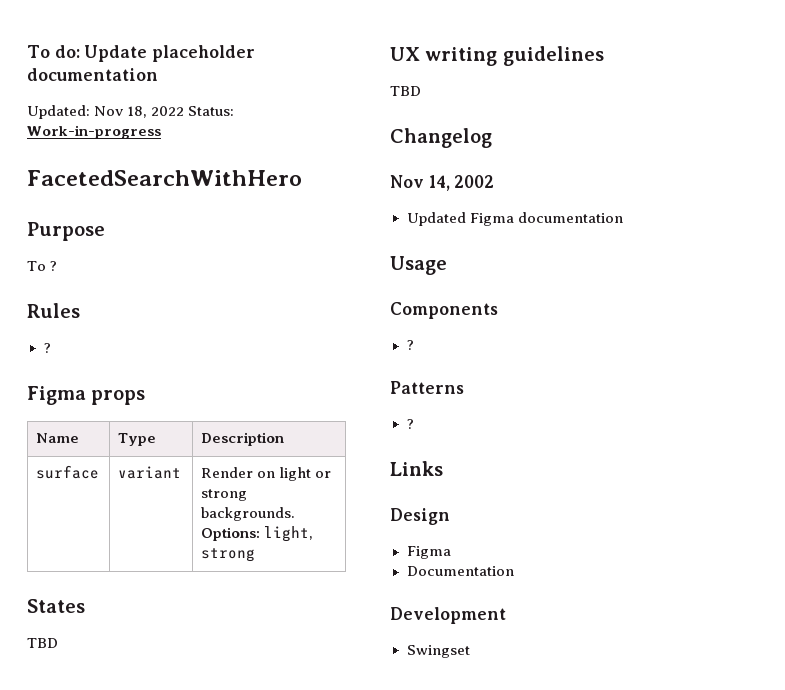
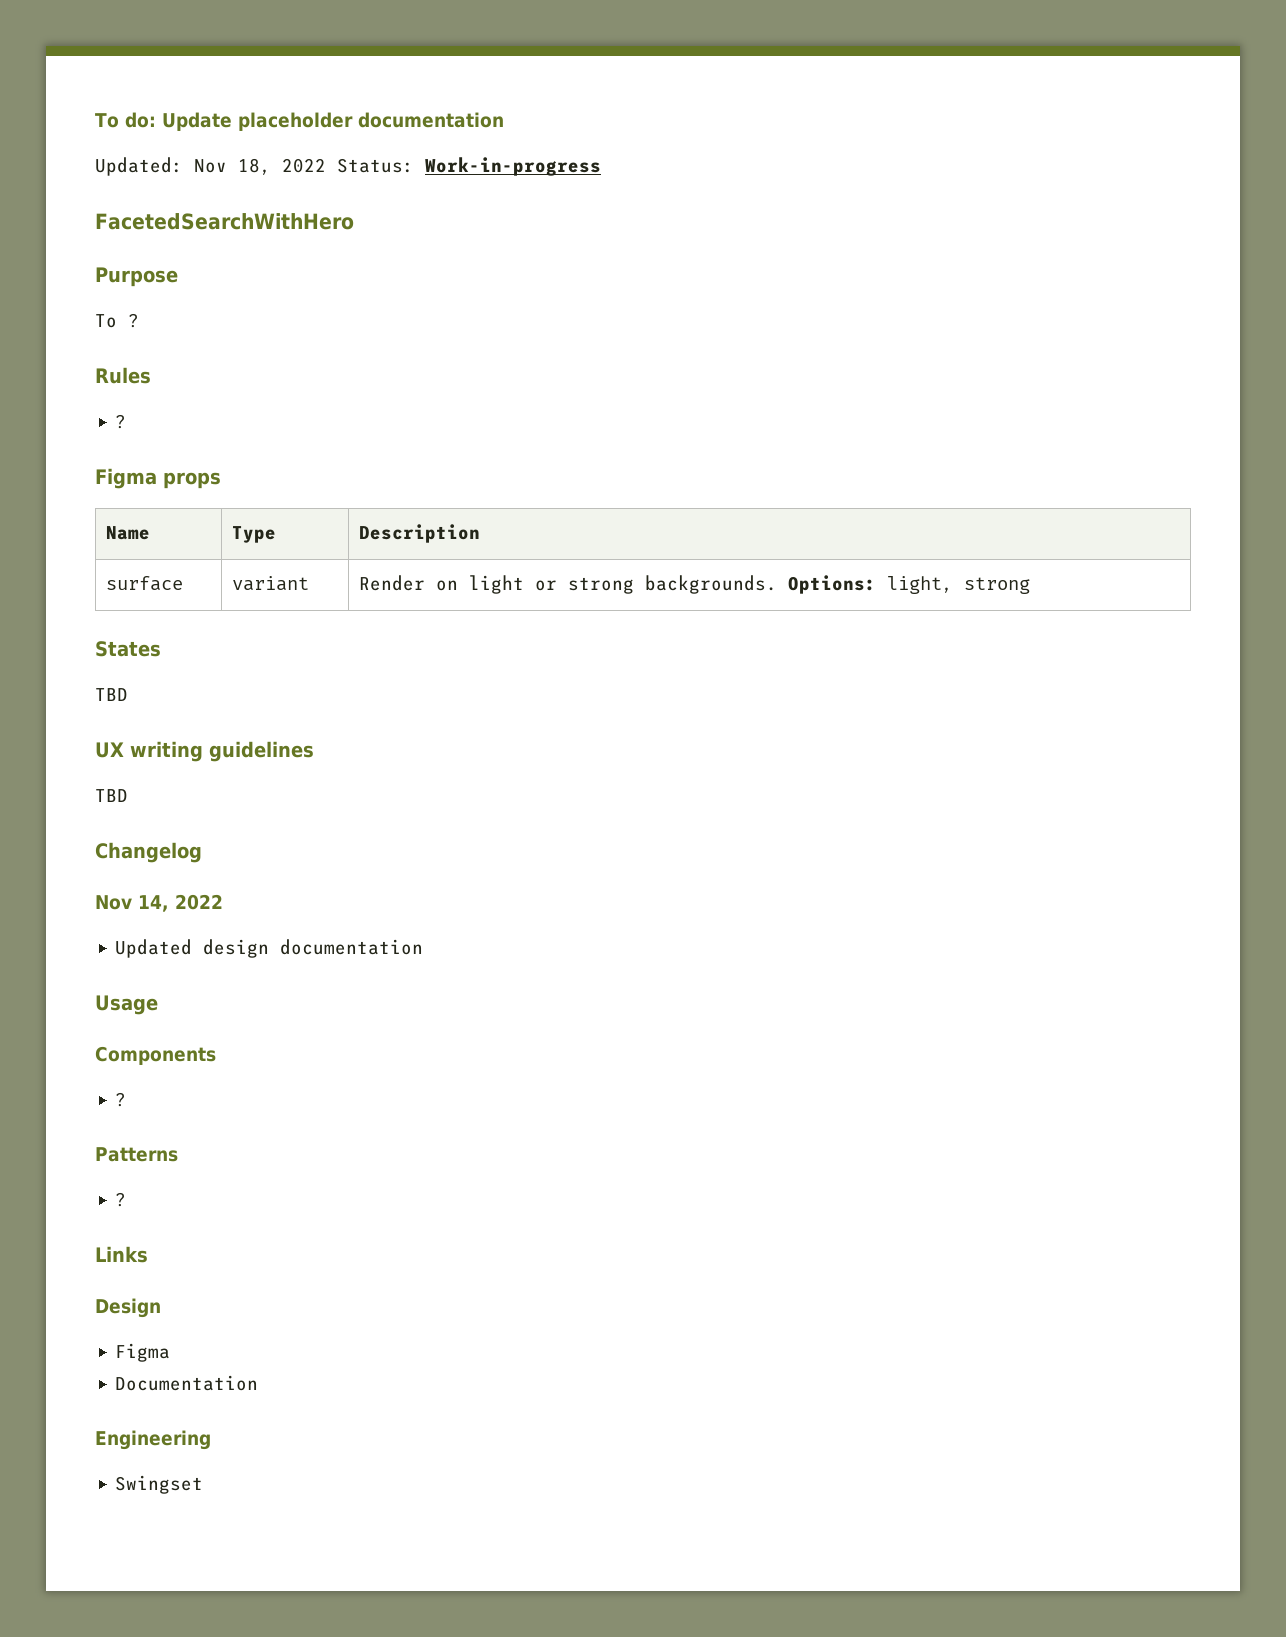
- Nov 14, 2002
+ Nov 14, 2022
- Updated Figma documentation
+ Updated design documentation
- Development
+ Engineering

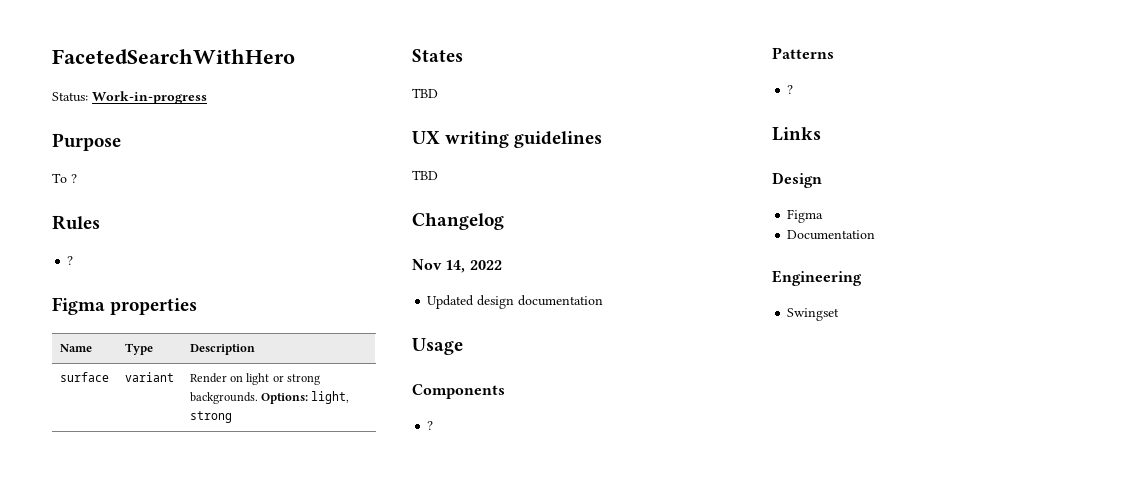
- To do: Update placeholder documentation
- Updated: Nov 18, 2022 Status: Work-in-progress
+ FacetedSearchWithHero
+ Status: Work-in-progress
- FacetedSearchWithHero
- Figma props
+ Figma properties

